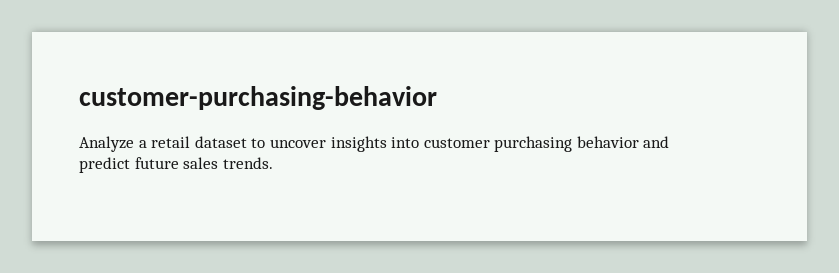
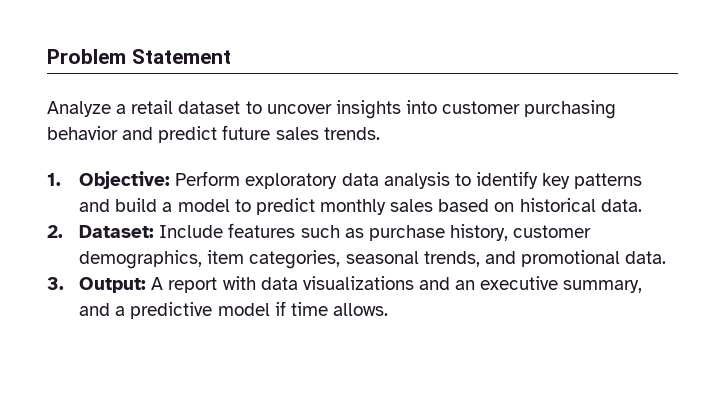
- customer-purchasing-behavior
+ Problem Statement
+ 1. Objective: Perform exploratory data analysis to identify key patterns and build a model to predict monthly sales based on historical data.
+ 2. Dataset: Include features such as purchase history, customer demographics, item categories, seasonal trends, and promotional data.
+ 3. Output: A report with data visualizations and an executive summary, and a predictive model if time allows.

